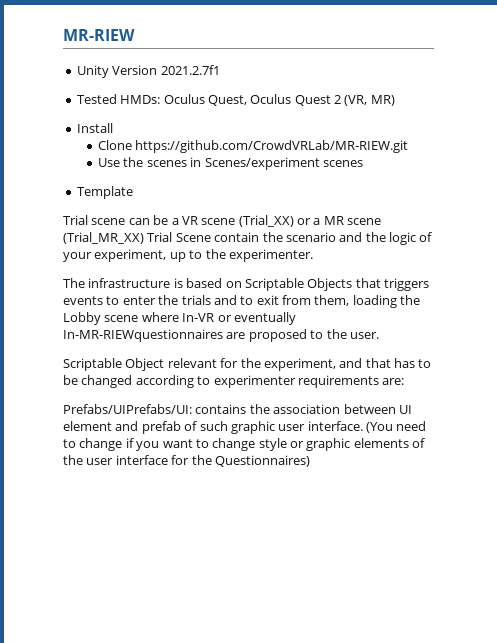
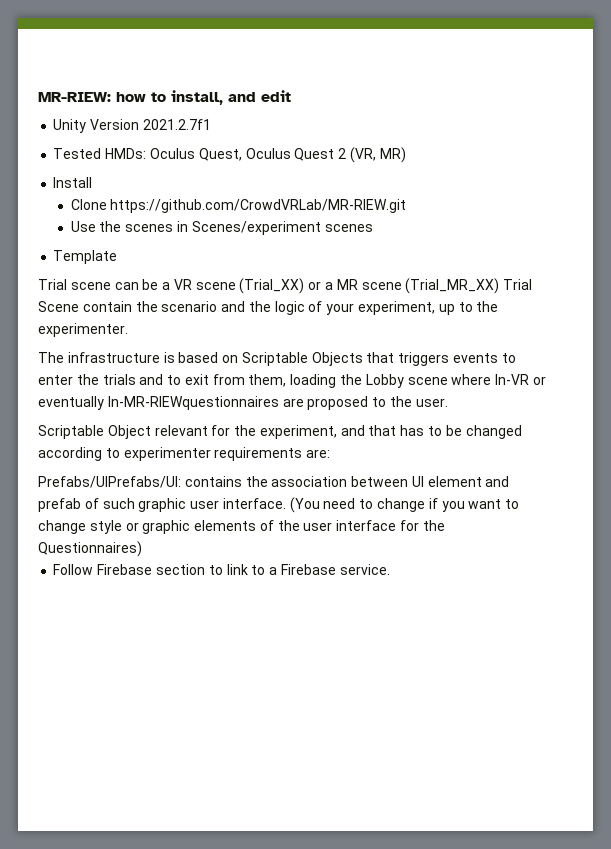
- MR-RIEW
+ MR-RIEW: how to install, and edit
+ Follow Firebase section to link to a Firebase service.

